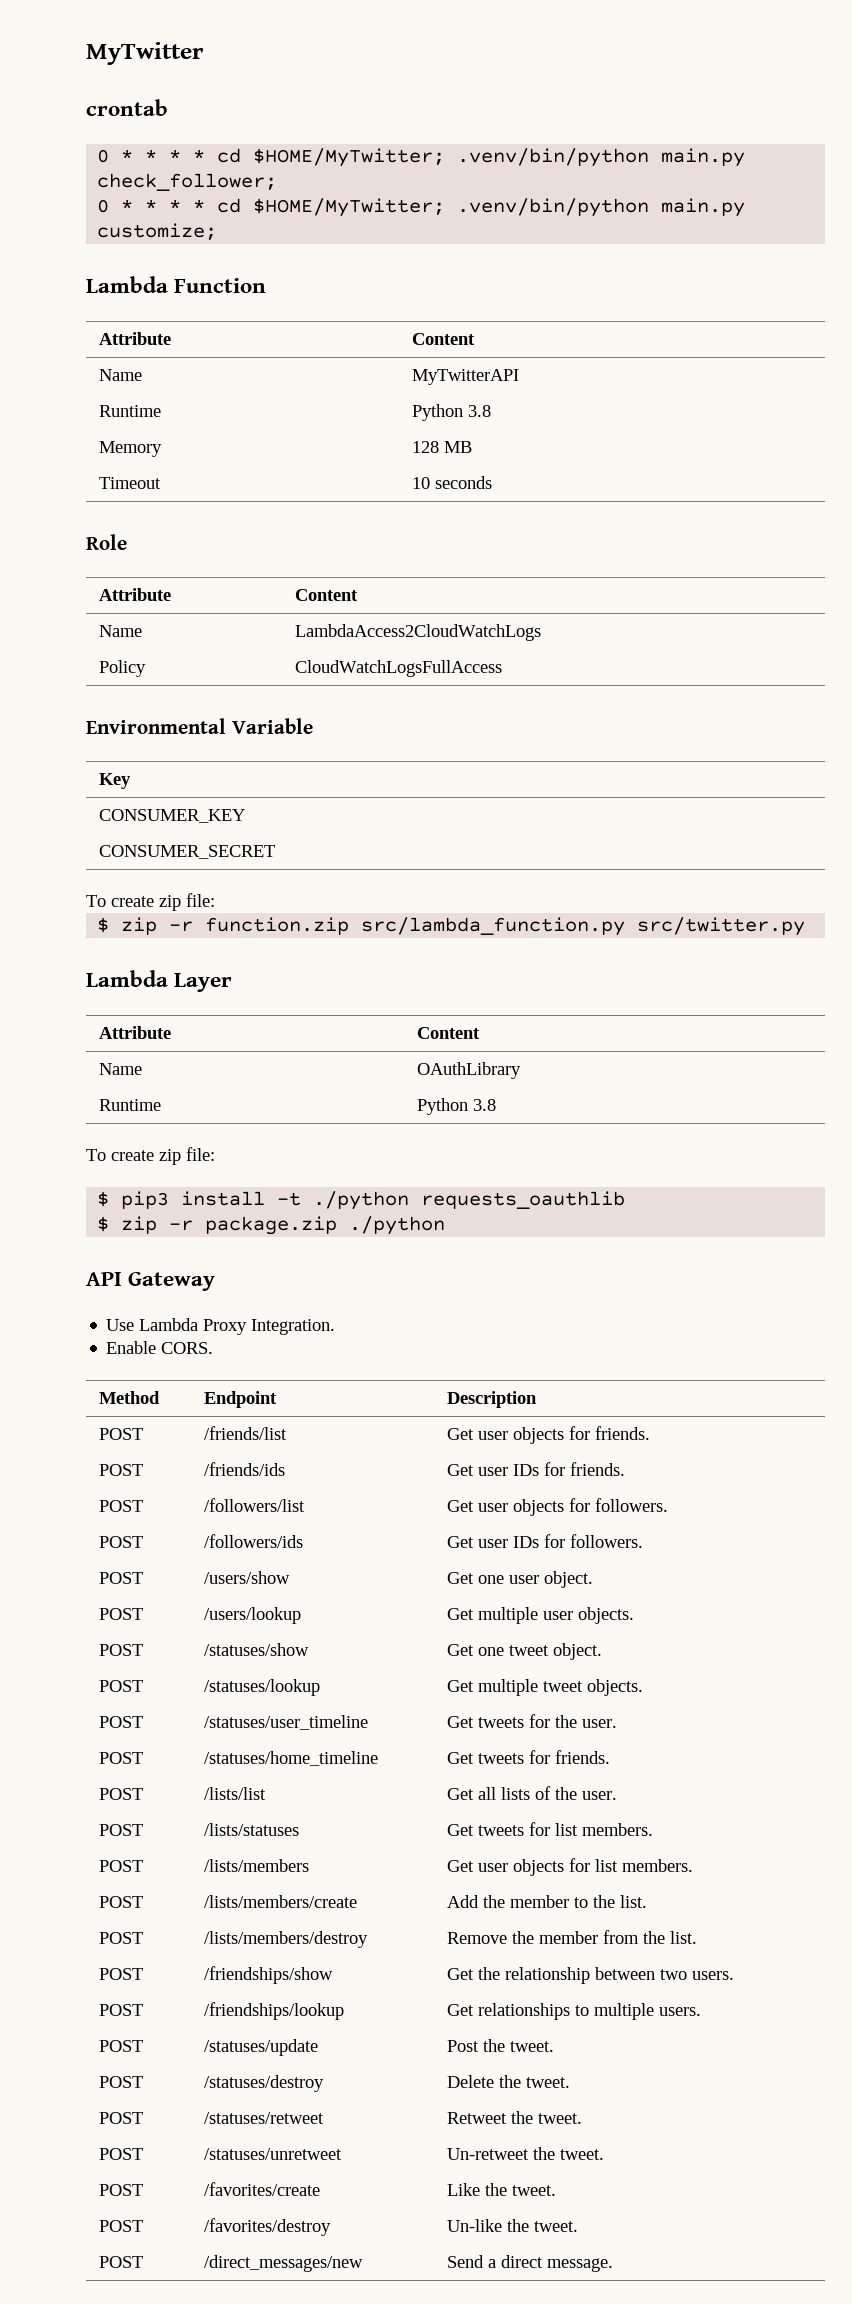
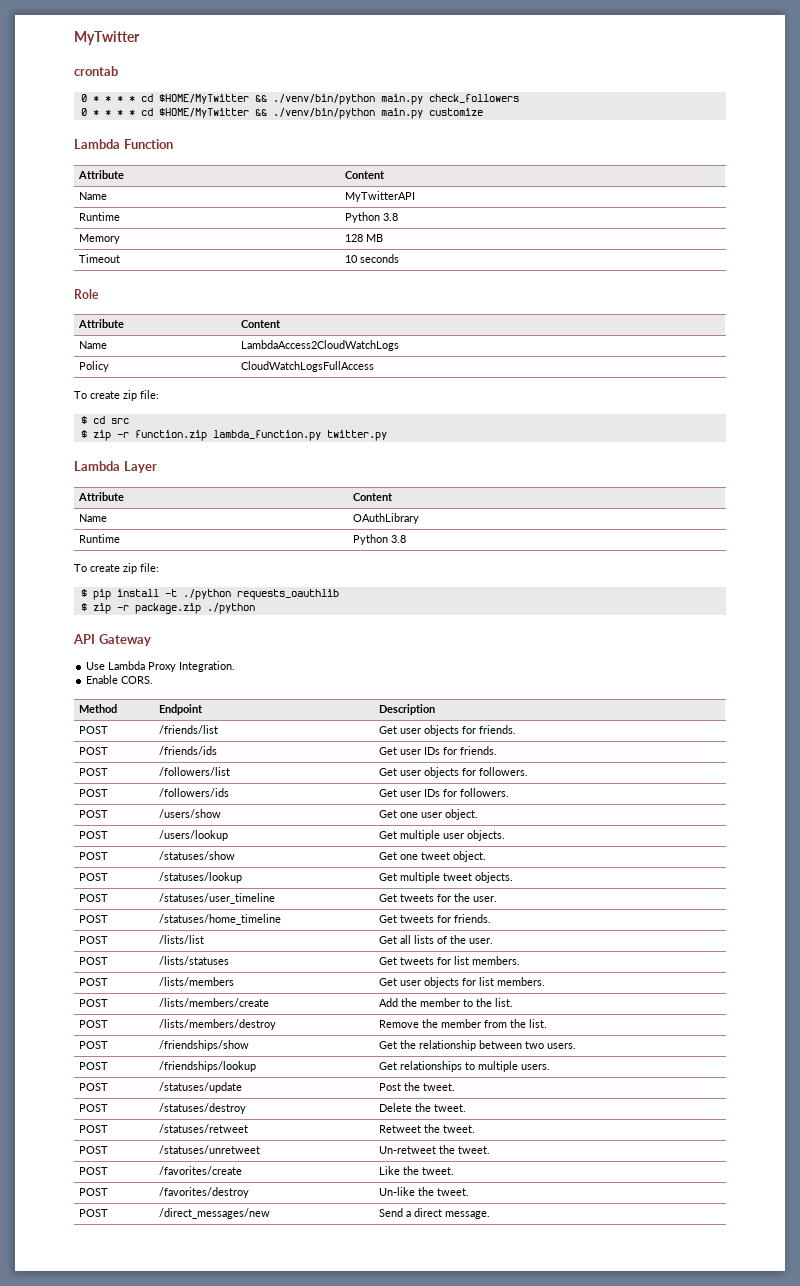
- 0 * * * * cd $HOME/MyTwitter; .venv/bin/python main.py check_follower;
- 0 * * * * cd $HOME/MyTwitter; .venv/bin/python main.py customize;
+ 0 * * * * cd $HOME/MyTwitter && ./venv/bin/python main.py check_followers
+ 0 * * * * cd $HOME/MyTwitter && ./venv/bin/python main.py customize
  Policy | CloudWatchLogsFullAccess
- Environmental Variable
- Key
- CONSUMER_KEY
- CONSUMER_SECRET
  To create zip file:
+ $ cd src
- $ zip -r function.zip src/lambda_function.py src/twitter.py
+ $ zip -r function.zip lambda_function.py twitter.py
- $ pip3 install -t ./python requests_oauthlib
+ $ pip install -t ./python requests_oauthlib

